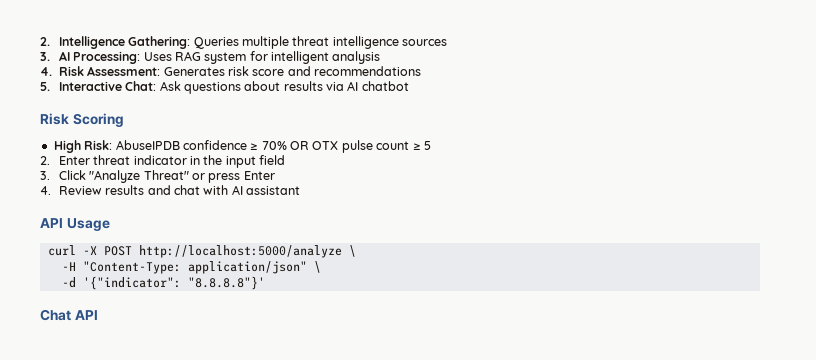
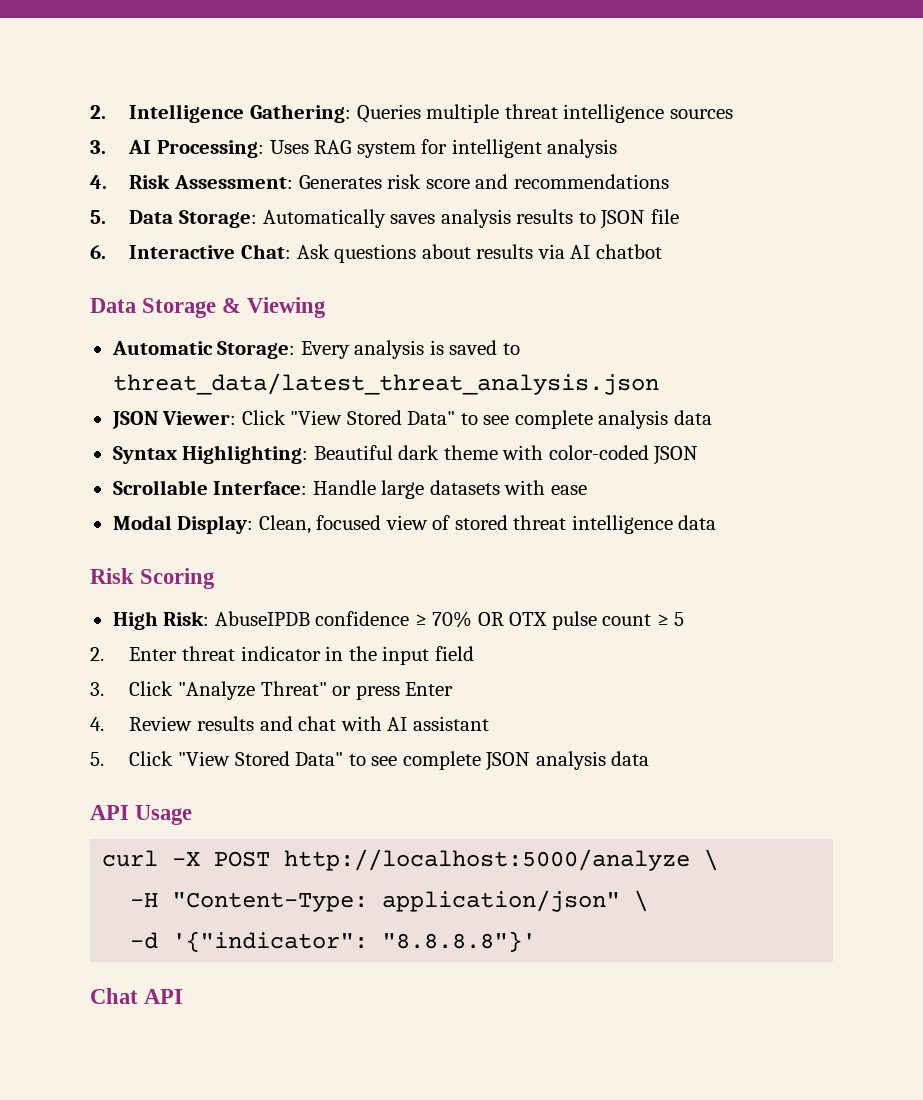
- 5. Interactive Chat: Ask questions about results via AI chatbot
+ 5. Data Storage: Automatically saves analysis results to JSON file
+ 6. Interactive Chat: Ask questions about results via AI chatbot
+ Data Storage & Viewing
+ Automatic Storage: Every analysis is saved to threat_data/latest_threat_analysis.json
+ JSON Viewer: Click "View Stored Data" to see complete analysis data
+ Syntax Highlighting: Beautiful dark theme with color-coded JSON
+ Scrollable Interface: Handle large datasets with ease
+ Modal Display: Clean, focused view of stored threat intelligence data
+ 5. Click "View Stored Data" to see complete JSON analysis data

